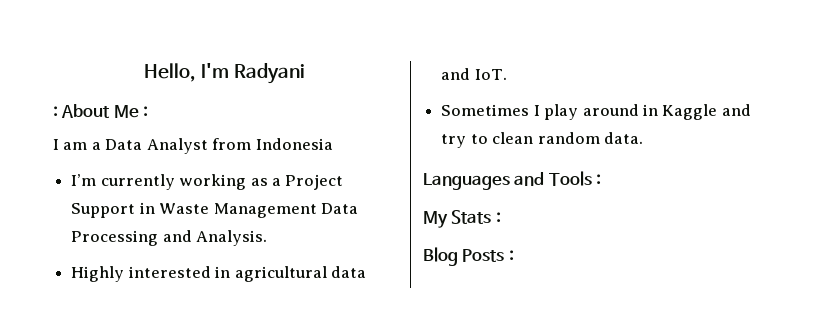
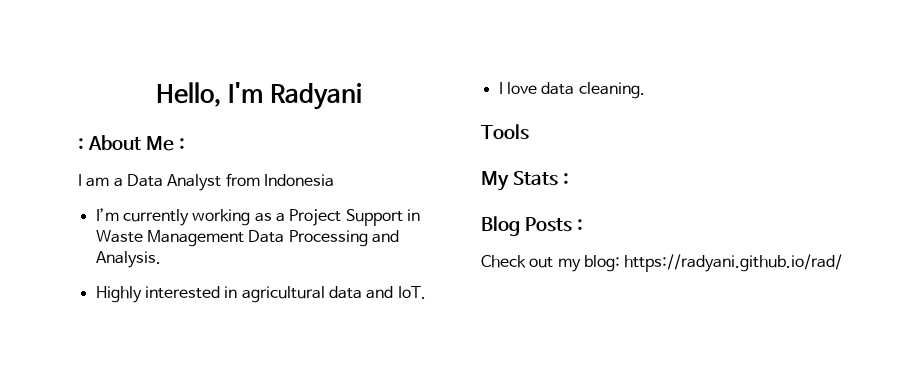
- Sometimes I play around in Kaggle and try to clean random data.
- Languages and Tools :
+ I love data cleaning.
+ Tools
+ Check out my blog: https://radyani.github.io/rad/

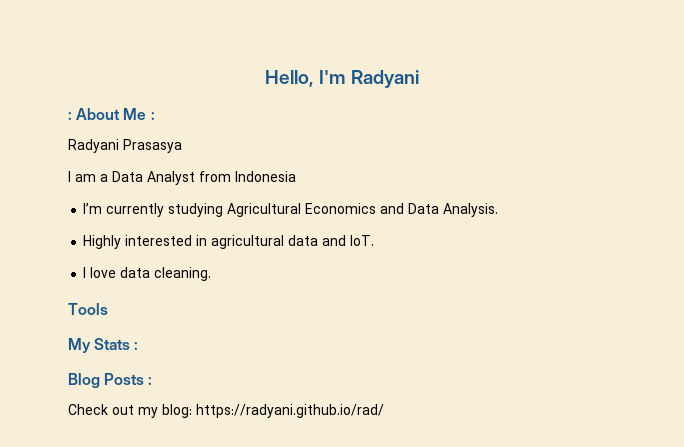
+ Radyani Prasasya
- I’m currently working as a Project Support in Waste Management Data Processing and Analysis.
+ I’m currently studying Agricultural Economics and Data Analysis.

